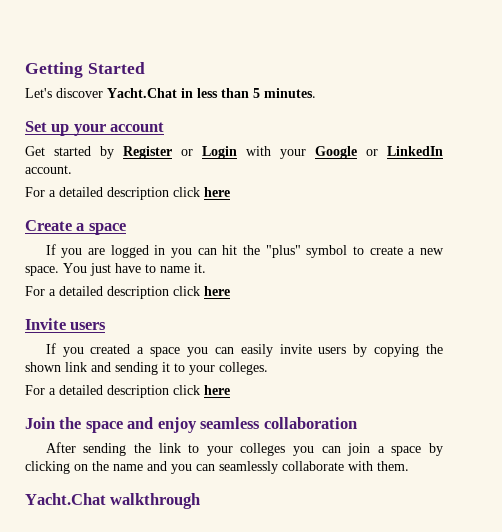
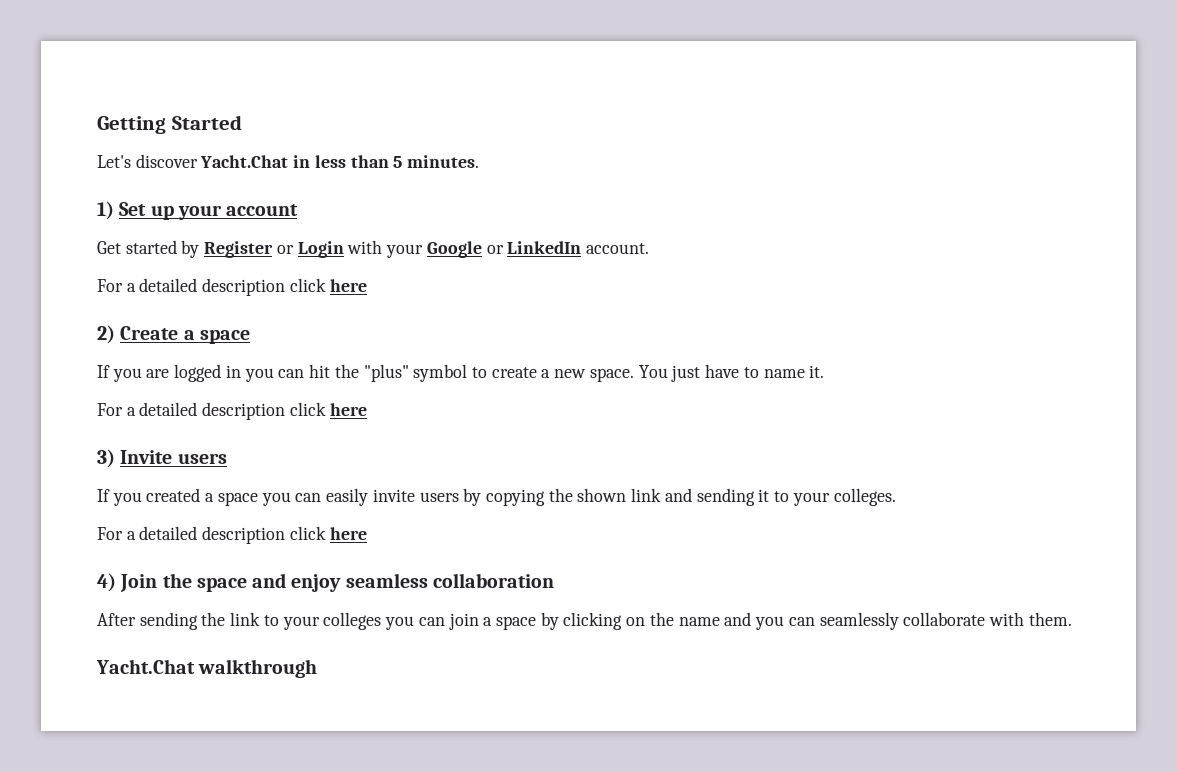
- Set up your account
+ 1) Set up your account
- Create a space
+ 2) Create a space
- Invite users
+ 3) Invite users
- Join the space and enjoy seamless collaboration
+ 4) Join the space and enjoy seamless collaboration

